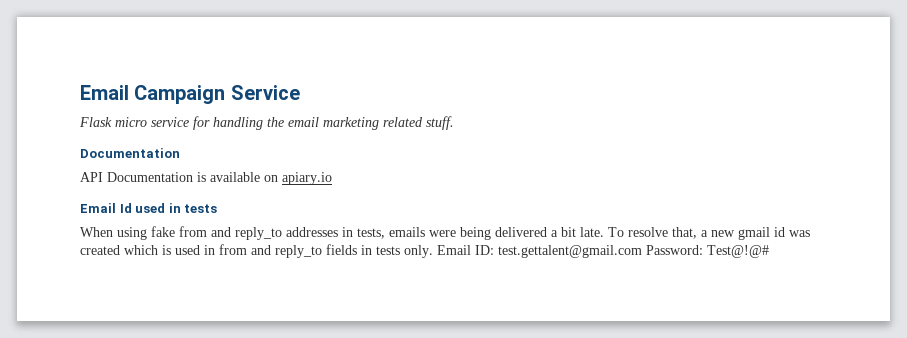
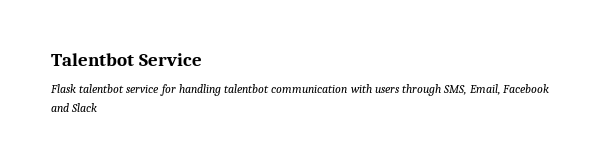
- Email Campaign Service
+ Talentbot Service
- Flask micro service for handling the email marketing related stuff.
- Documentation
- API Documentation is available on apiary.io
- Email Id used in tests
- When using fake from and reply_to addresses in tests, emails were being delivered a bit late. To resolve that, a new gmail id was created which is used in from and reply_to fields in tests only. Email ID: test.gettalent@gmail.com Password: Test@!@#
+ Flask talentbot service for handling talentbot communication with users through SMS, Email, Facebook and Slack

